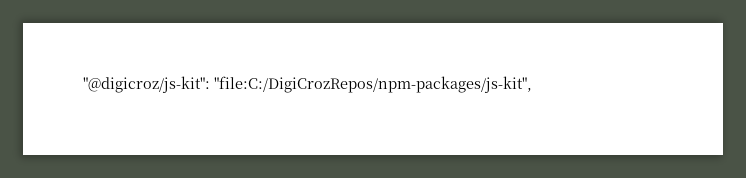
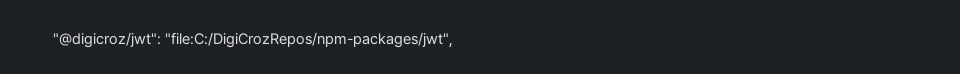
- "@digicroz/js-kit": "file:C:/DigiCrozRepos/npm-packages/js-kit",
+ "@digicroz/jwt": "file:C:/DigiCrozRepos/npm-packages/jwt",

